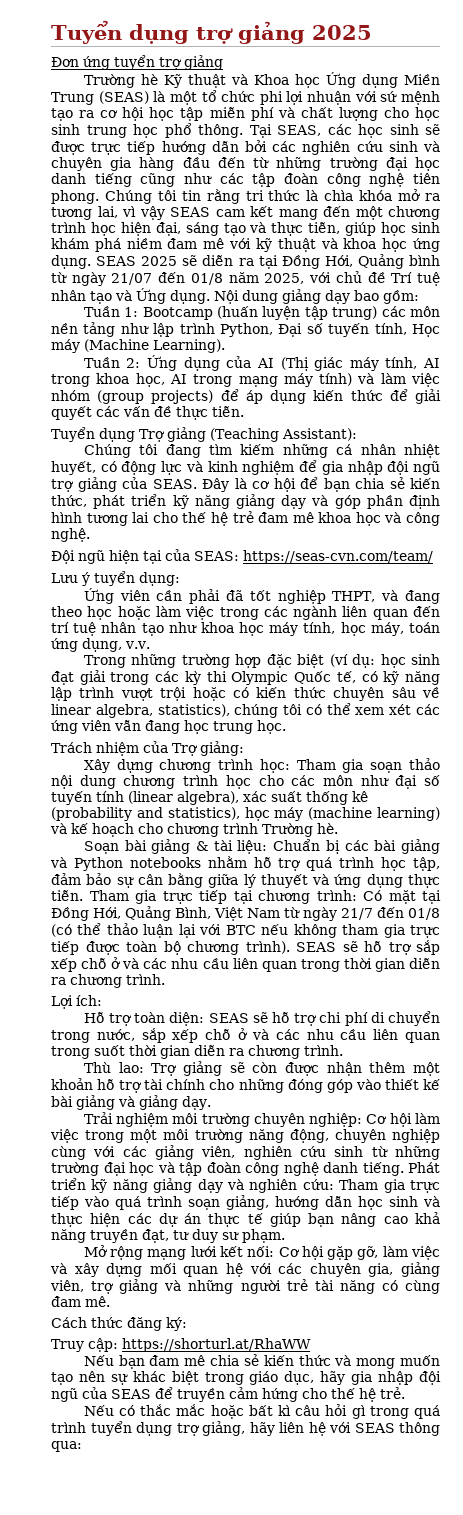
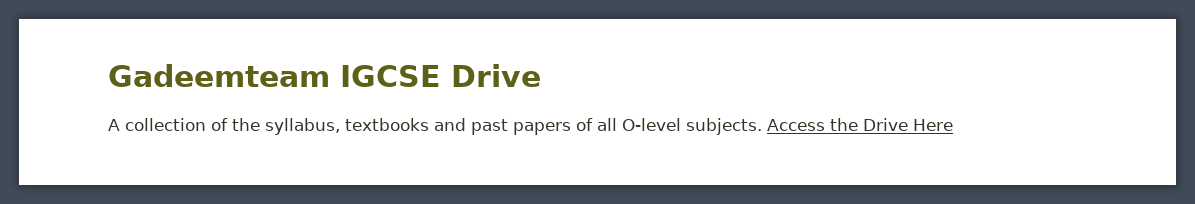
- Tuyển dụng trợ giảng 2025
- Đơn ứng tuyển trợ giảng
- Trường hè Kỹ thuật và Khoa học Ứng dụng Miền Trung (SEAS) là một tổ chức phi lợi nhuận với sứ mệnh tạo ra cơ hội học tập miễn phí và chất lượng cho học sinh trung học phổ thông. Tại SEAS, các học sinh sẽ được trực tiếp hướng dẫn bởi các nghiên cứu sinh và chuyên gia hàng đầu đến từ những trường đại học danh tiếng cũng như các tập đoàn công nghệ tiên phong. Chúng tôi tin rằng tri thức là chìa khóa mở ra tương lai, vì vậy SEAS cam kết mang đến một chương trình học hiện đại, sáng tạo và thực tiễn, giúp học sinh khám phá niềm đam mê với kỹ thuật và khoa học ứng dụng. SEAS 2025 sẽ diễn ra tại Đồng Hới, Quảng bình từ ngày 21/07 đến 01/8 năm 2025, với chủ đề Trí tuệ nhân tạo và Ứng dụng. Nội dung giảng dạy bao gồm:
- Tuần 1: Bootcamp (huấn luyện tập trung) các môn nền tảng như lập trình Python, Đại số tuyến tính, Học máy (Machine Learning).
- Tuần 2: Ứng dụng của AI (Thị giác máy tính, AI trong khoa học, AI trong mạng máy tính) và làm việc nhóm (group projects) để áp dụng kiến thức để giải quyết các vấn đề thực tiễn.
- Tuyển dụng Trợ giảng (Teaching Assistant):
- Chúng tôi đang tìm kiếm những cá nhân nhiệt huyết, có động lực và kinh nghiệm để gia nhập đội ngũ trợ giảng của SEAS. Đây là cơ hội để bạn chia sẻ kiến thức, phát triển kỹ năng giảng dạy và góp phần định hình tương lai cho thế hệ trẻ đam mê khoa học và công nghệ.
- Đội ngũ hiện tại của SEAS: https://seas-cvn.com/team/
- Lưu ý tuyển dụng:
- Ứng viên cần phải đã tốt nghiệp THPT, và đang theo học hoặc làm việc trong các ngành liên quan đến trí tuệ nhân tạo như khoa học máy tính, học máy, toán ứng dụng, v.v.
- Trong những trường hợp đặc biệt (ví dụ: học sinh đạt giải trong các kỳ thi Olympic Quốc tế, có kỹ năng lập trình vượt trội hoặc có kiến thức chuyên sâu về linear algebra, statistics), chúng tôi có thể xem xét các ứng viên vẫn đang học trung học.
- Trách nhiệm của Trợ giảng:
- Xây dựng chương trình học: Tham gia soạn thảo nội dung chương trình học cho các môn như đại số tuyến tính (linear algebra), xác suất thống kê (probability and statistics), học máy (machine learning) và kế hoạch cho chương trình Trường hè.
- Soạn bài giảng & tài liệu: Chuẩn bị các bài giảng và Python notebooks nhằm hỗ trợ quá trình học tập, đảm bảo sự cân bằng giữa lý thuyết và ứng dụng thực tiễn. Tham gia trực tiếp tại chương trình: Có mặt tại Đồng Hới, Quảng Bình, Việt Nam từ ngày 21/7 đến 01/8 (có thể thảo luận lại với BTC nếu không tham gia trực tiếp được toàn bộ chương trình). SEAS sẽ hỗ trợ sắp xếp chỗ ở và các nhu cầu liên quan trong thời gian diễn ra chương trình.
- Lợi ích:
- Hỗ trợ toàn diện: SEAS sẽ hỗ trợ chi phí di chuyển trong nước, sắp xếp chỗ ở và các nhu cầu liên quan trong suốt thời gian diễn ra chương trình.
- Thù lao: Trợ giảng sẽ còn được nhận thêm một khoản hỗ trợ tài chính cho những đóng góp vào thiết kế bài giảng và giảng dạy.
- Trải nghiệm môi trường chuyên nghiệp: Cơ hội làm việc trong một môi trường năng động, chuyên nghiệp cùng với các giảng viên, nghiên cứu sinh từ những trường đại học và tập đoàn công nghệ danh tiếng. Phát triển kỹ năng giảng dạy và nghiên cứu: Tham gia trực tiếp vào quá trình soạn giảng, hướng dẫn học sinh và thực hiện các dự án thực tế giúp bạn nâng cao khả năng truyền đạt, tư duy sư phạm.
- Mở rộng mạng lưới kết nối: Cơ hội gặp gỡ, làm việc và xây dựng mối quan hệ với các chuyên gia, giảng viên, trợ giảng và những người trẻ tài năng có cùng đam mê.
- Cách thức đăng ký:
- Truy cập: https://shorturl.at/RhaWW
- Nếu bạn đam mê chia sẻ kiến thức và mong muốn tạo nên sự khác biệt trong giáo dục, hãy gia nhập đội ngũ của SEAS để truyền cảm hứng cho thế hệ trẻ.
- Nếu có thắc mắc hoặc bất kì câu hỏi gì trong quá trình tuyển dụng trợ giảng, hãy liên hệ với SEAS thông qua:
+ Gadeemteam IGCSE Drive
+ A collection of the syllabus, textbooks and past papers of all O-level subjects. Access the Drive Here

